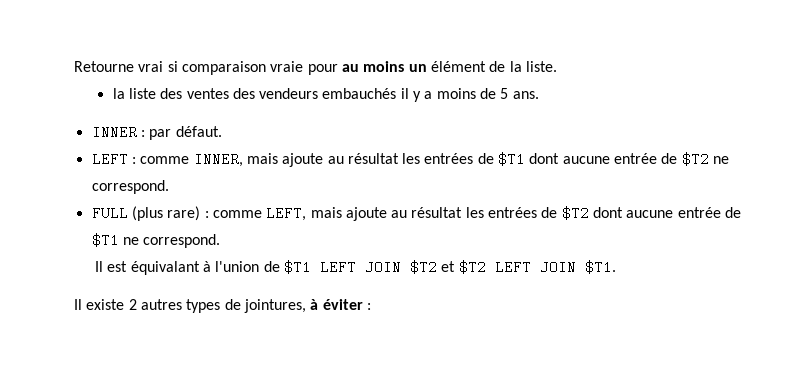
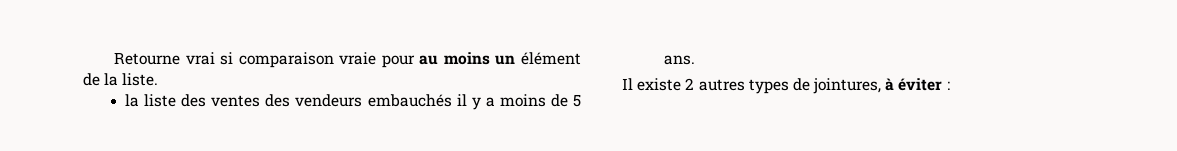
- INNER : par défaut.
- LEFT : comme INNER, mais ajoute au résultat les entrées de $T1 dont aucune entrée de $T2 ne correspond.
- FULL (plus rare) : comme LEFT, mais ajoute au résultat les entrées de $T2 dont aucune entrée de $T1 ne correspond.
- Il est équivalant à l'union de $T1 LEFT JOIN $T2 et $T2 LEFT JOIN $T1.

